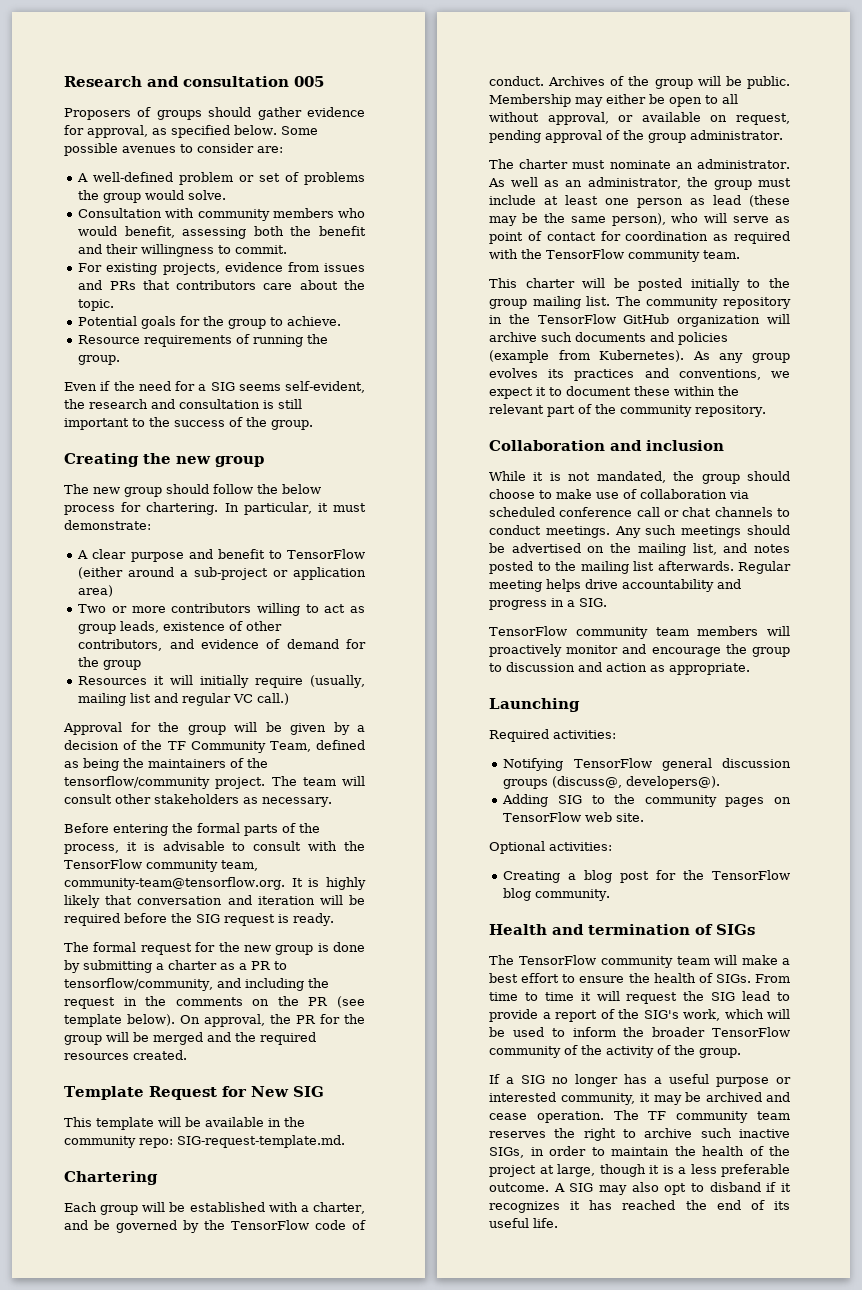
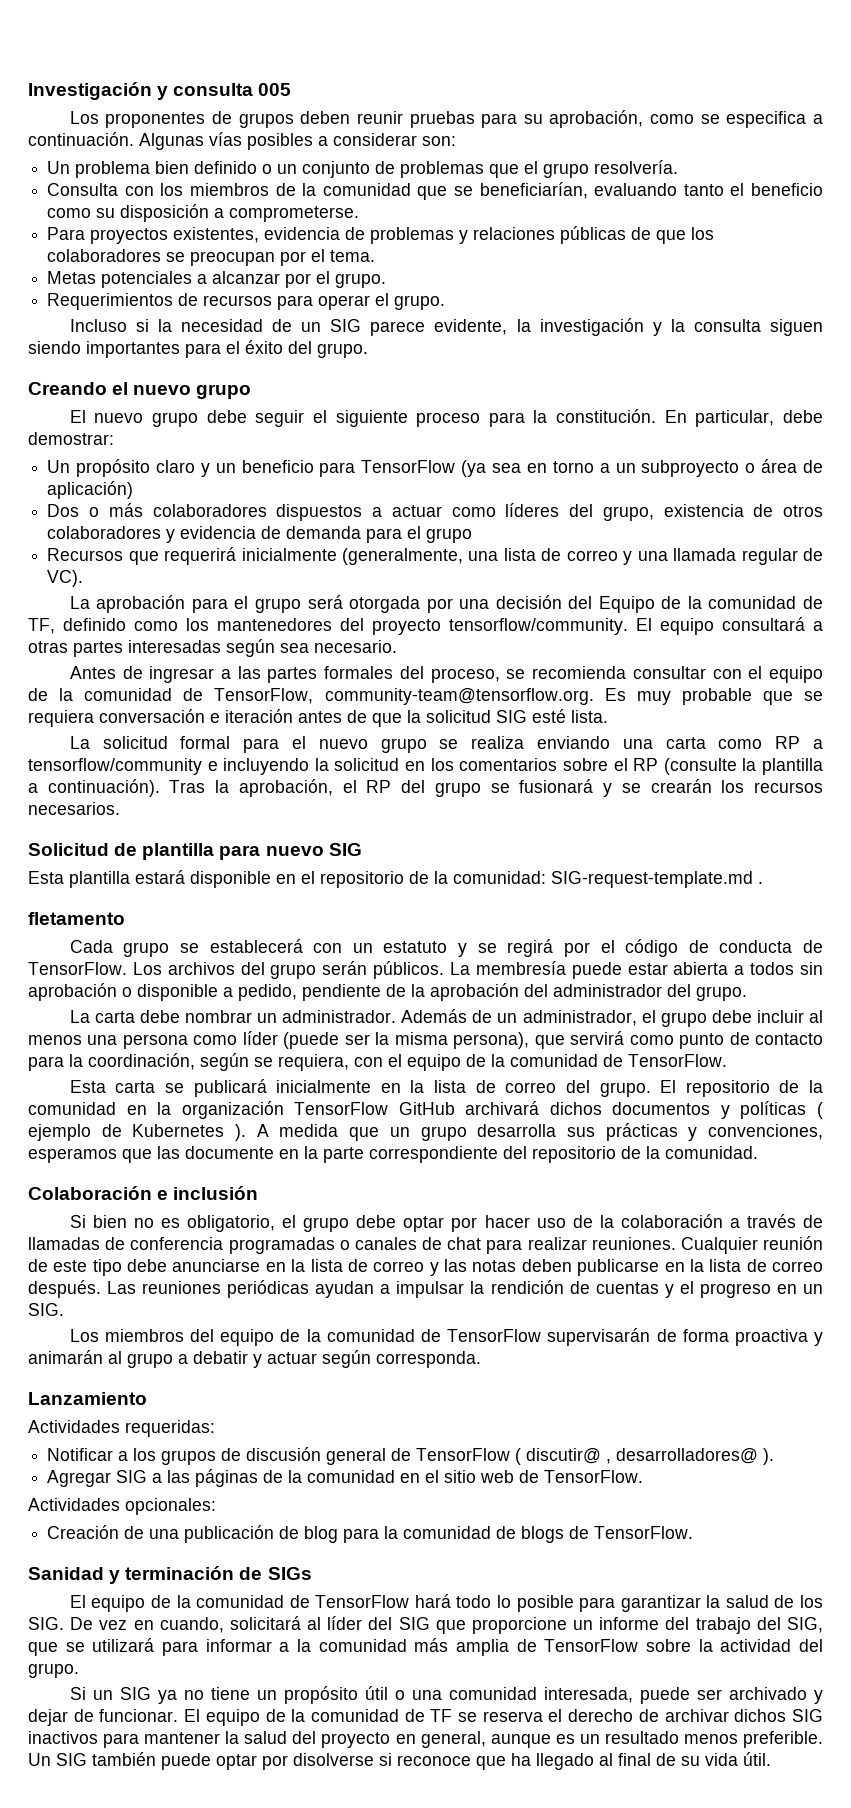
- Research and consultation 005
- Proposers of groups should gather evidence for approval, as specified below. Some possible avenues to consider are:
- A well-defined problem or set of problems the group would solve.
- Consultation with community members who would benefit, assessing both the benefit and their willingness to commit.
- For existing projects, evidence from issues and PRs that contributors care about the topic.
- Potential goals for the group to achieve.
- Resource requirements of running the group.
- Even if the need for a SIG seems self-evident, the research and consultation is still important to the success of the group.
- Creating the new group
- The new group should follow the below process for chartering. In particular, it must demonstrate:
- A clear purpose and benefit to TensorFlow (either around a sub-project or application area)
- Two or more contributors willing to act as group leads, existence of other contributors, and evidence of demand for the group
- Resources it will initially require (usually, mailing list and regular VC call.)
- Approval for the group will be given by a decision of the TF Community Team, defined as being the maintainers of the tensorflow/community project. The team will consult other stakeholders as necessary.
- Before entering the formal parts of the process, it is advisable to consult with the TensorFlow community team, community-team@tensorflow.org. It is highly likely that conversation and iteration will be required before the SIG request is ready.
- The formal request for the new group is done by submitting a charter as a PR to tensorflow/community, and including the request in the comments on the PR (see template below). On approval, the PR for the group will be merged and the required resources created.
- Template Request for New SIG
- This template will be available in the community repo: SIG-request-template.md.
- Chartering
- Each group will be established with a charter, and be governed by the TensorFlow code of conduct. Archives of the group will be public. Membership may either be open to all without approval, or available on request, pending approval of the group administrator.
- The charter must nominate an administrator. As well as an administrator, the group must include at least one person as lead (these may be the same person), who will serve as point of contact for coordination as required with the TensorFlow community team.
- This charter will be posted initially to the group mailing list. The community repository in the TensorFlow GitHub organization will archive such documents and policies (example from Kubernetes). As any group evolves its practices and conventions, we expect it to document these within the relevant part of the community repository.
- Collaboration and inclusion
- While it is not mandated, the group should choose to make use of collaboration via scheduled conference call or chat channels to conduct meetings. Any such meetings should be advertised on the mailing list, and notes posted to the mailing list afterwards. Regular meeting helps drive accountability and progress in a SIG.
- TensorFlow community team members will proactively monitor and encourage the group to discussion and action as appropriate.
- Launching
- Required activities:
- Notifying TensorFlow general discussion groups (discuss@, developers@).
- Adding SIG to the community pages on TensorFlow web site.
- Optional activities:
- Creating a blog post for the TensorFlow blog community.
- Health and termination of SIGs
- The TensorFlow community team will make a best effort to ensure the health of SIGs. From time to time it will request the SIG lead to provide a report of the SIG's work, which will be used to inform the broader TensorFlow community of the activity of the group.
- If a SIG no longer has a useful purpose or interested community, it may be archived and cease operation. The TF community team reserves the right to archive such inactive SIGs, in order to maintain the health of the project at large, though it is a less preferable outcome. A SIG may also opt to disband if it recognizes it has reached the end of its useful life.
+ Investigación y consulta 005
+ Los proponentes de grupos deben reunir pruebas para su aprobación, como se especifica a continuación. Algunas vías posibles a considerar son:
+ Un problema bien definido o un conjunto de problemas que el grupo resolvería.
+ Consulta con los miembros de la comunidad que se beneficiarían, evaluando tanto el beneficio como su disposición a comprometerse.
+ Para proyectos existentes, evidencia de problemas y relaciones públicas de que los colaboradores se preocupan por el tema.
+ Metas potenciales a alcanzar por el grupo.
+ Requerimientos de recursos para operar el grupo.
+ Incluso si la necesidad de un SIG parece evidente, la investigación y la consulta siguen siendo importantes para el éxito del grupo.
+ Creando el nuevo grupo
+ El nuevo grupo debe seguir el siguiente proceso para la constitución. En particular, debe demostrar:
+ Un propósito claro y un beneficio para TensorFlow (ya sea en torno a un subproyecto o área de aplicación)
+ Dos o más colaboradores dispuestos a actuar como líderes del grupo, existencia de otros colaboradores y evidencia de demanda para el grupo
+ Recursos que requerirá inicialmente (generalmente, una lista de correo y una llamada regular de VC).
+ La aprobación para el grupo será otorgada por una decisión del Equipo de la comunidad de TF, definido como los mantenedores del proyecto tensorflow/community. El equipo consultará a otras partes interesadas según sea necesario.
+ Antes de ingresar a las partes formales del proceso, se recomienda consultar con el equipo de la comunidad de TensorFlow, community-team@tensorflow.org. Es muy probable que se requiera conversación e iteración antes de que la solicitud SIG esté lista.
+ La solicitud formal para el nuevo grupo se realiza enviando una carta como RP a tensorflow/community e incluyendo la solicitud en los comentarios sobre el RP (consulte la plantilla a continuación). Tras la aprobación, el RP del grupo se fusionará y se crearán los recursos necesarios.
+ Solicitud de plantilla para nuevo SIG
+ Esta plantilla estará disponible en el repositorio de la comunidad: SIG-request-template.md .
+ fletamento
+ Cada grupo se establecerá con un estatuto y se regirá por el código de conducta de TensorFlow. Los archivos del grupo serán públicos. La membresía puede estar abierta a todos sin aprobación o disponible a pedido, pendiente de la aprobación del administrador del grupo.
+ La carta debe nombrar un administrador. Además de un administrador, el grupo debe incluir al menos una persona como líder (puede ser la misma persona), que servirá como punto de contacto para la coordinación, según se requiera, con el equipo de la comunidad de TensorFlow.
+ Esta carta se publicará inicialmente en la lista de correo del grupo. El repositorio de la comunidad en la organización TensorFlow GitHub archivará dichos documentos y políticas ( ejemplo de Kubernetes ). A medida que un grupo desarrolla sus prácticas y convenciones, esperamos que las documente en la parte correspondiente del repositorio de la comunidad.
+ Colaboración e inclusión
+ Si bien no es obligatorio, el grupo debe optar por hacer uso de la colaboración a través de llamadas de conferencia programadas o canales de chat para realizar reuniones. Cualquier reunión de este tipo debe anunciarse en la lista de correo y las notas deben publicarse en la lista de correo después. Las reuniones periódicas ayudan a impulsar la rendición de cuentas y el progreso en un SIG.
+ Los miembros del equipo de la comunidad de TensorFlow supervisarán de forma proactiva y animarán al grupo a debatir y actuar según corresponda.
+ Lanzamiento
+ Actividades requeridas:
+ Notificar a los grupos de discusión general de TensorFlow ( discutir@ , desarrolladores@ ).
+ Agregar SIG a las páginas de la comunidad en el sitio web de TensorFlow.
+ Actividades opcionales:
+ Creación de una publicación de blog para la comunidad de blogs de TensorFlow.
+ Sanidad y terminación de SIGs
+ El equipo de la comunidad de TensorFlow hará todo lo posible para garantizar la salud de los SIG. De vez en cuando, solicitará al líder del SIG que proporcione un informe del trabajo del SIG, que se utilizará para informar a la comunidad más amplia de TensorFlow sobre la actividad del grupo.
+ Si un SIG ya no tiene un propósito útil o una comunidad interesada, puede ser archivado y dejar de funcionar. El equipo de la comunidad de TF se reserva el derecho de archivar dichos SIG inactivos para mantener la salud del proyecto en general, aunque es un resultado menos preferible. Un SIG también puede optar por disolverse si reconoce que ha llegado al final de su vida útil.

